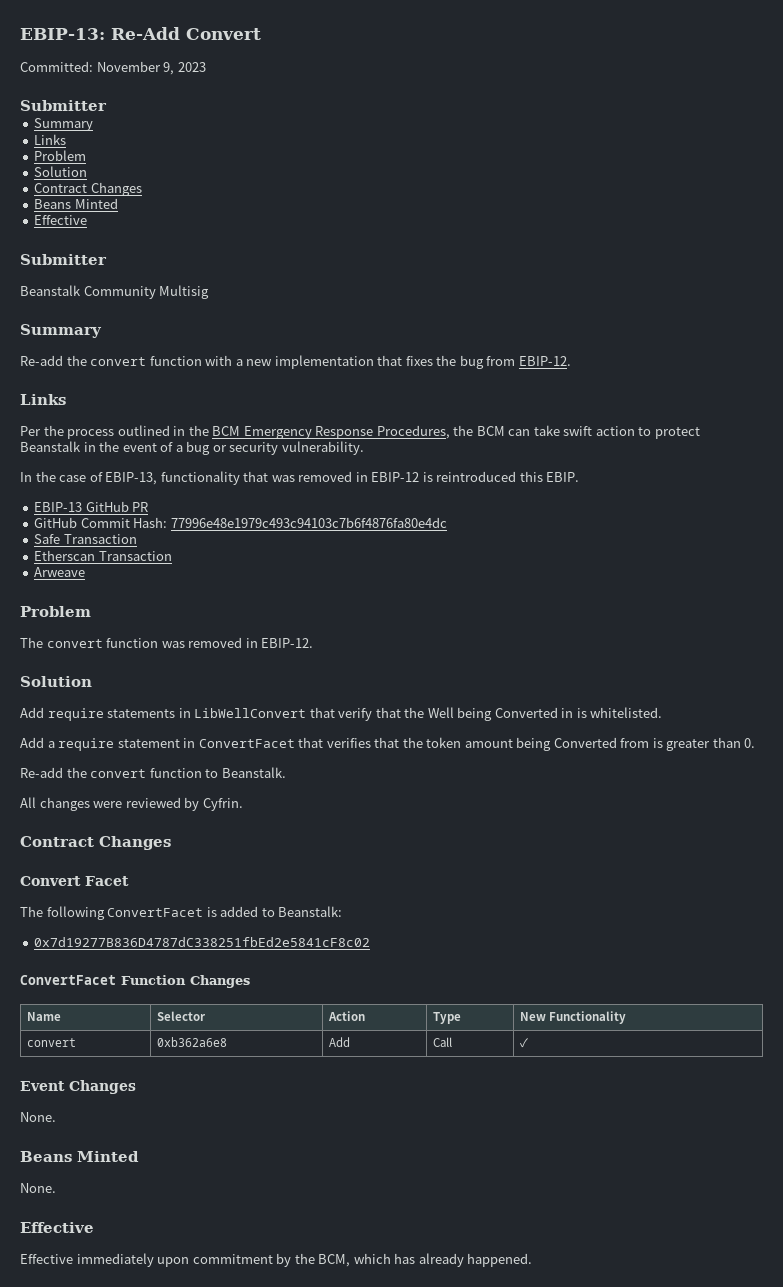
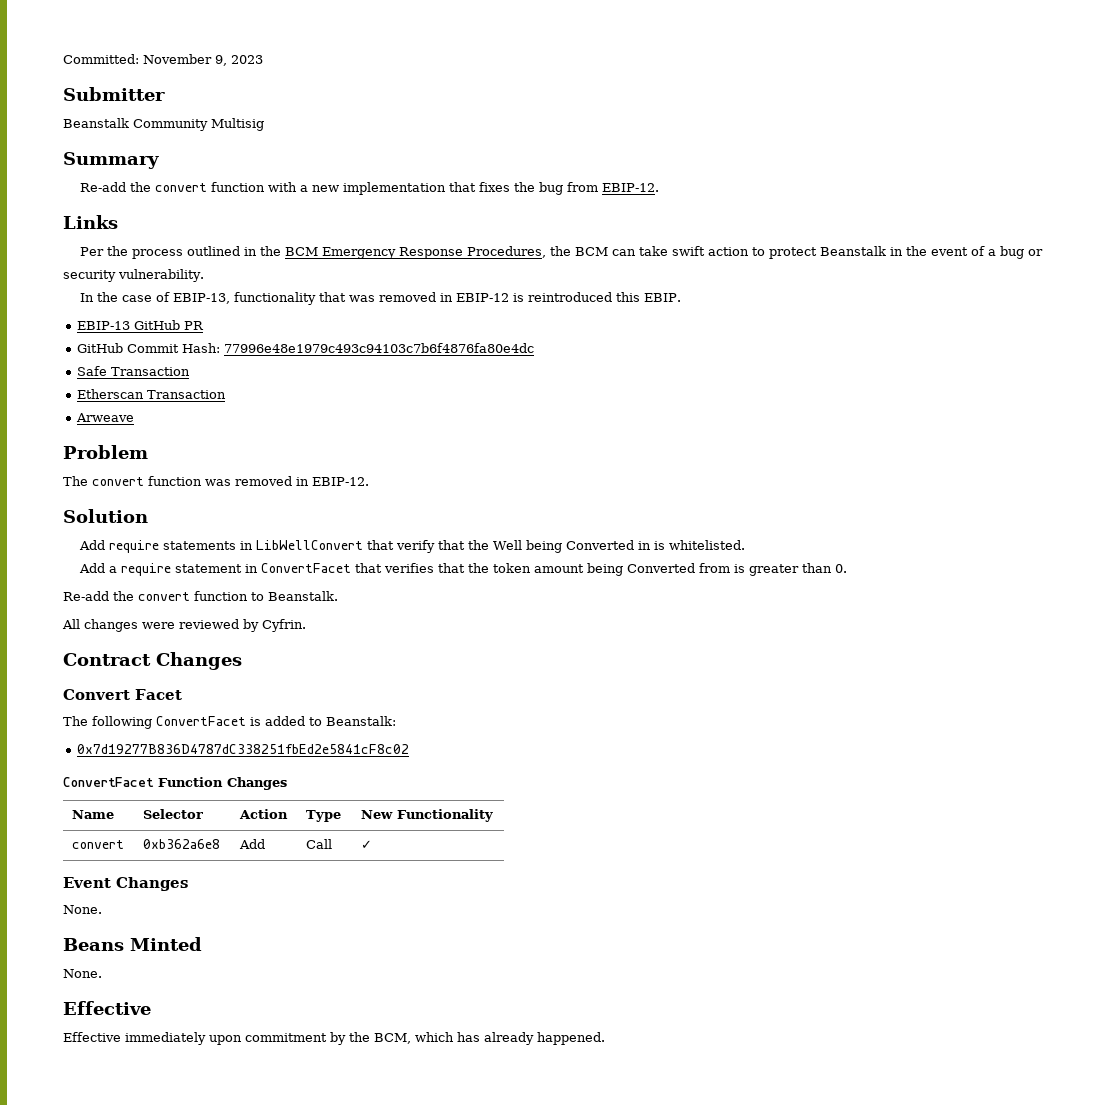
- EBIP-13: Re-Add Convert
  Committed: November 9, 2023
- Submitter
- Summary
- Links
- Problem
- Solution
- Contract Changes
- Beans Minted
- Effective

